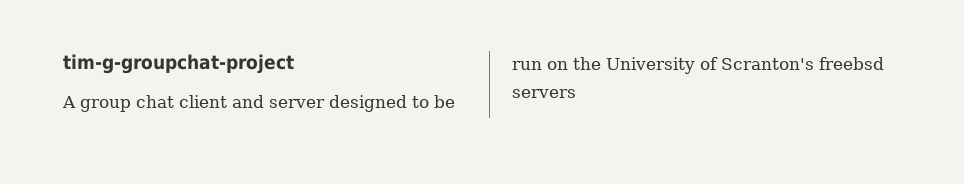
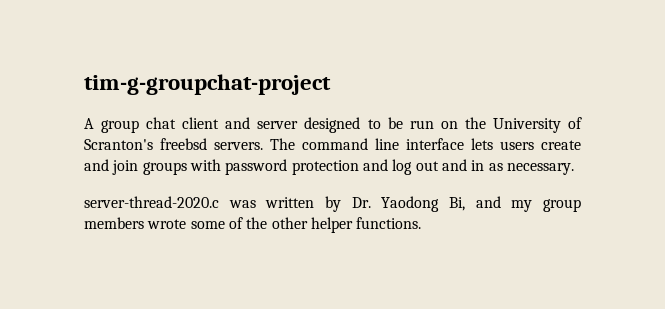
- A group chat client and server designed to be run on the University of Scranton's freebsd servers
+ A group chat client and server designed to be run on the University of Scranton's freebsd servers. The command line interface lets users create and join groups with password protection and log out and in as necessary.
+ server-thread-2020.c was written by Dr. Yaodong Bi, and my group members wrote some of the other helper functions.

